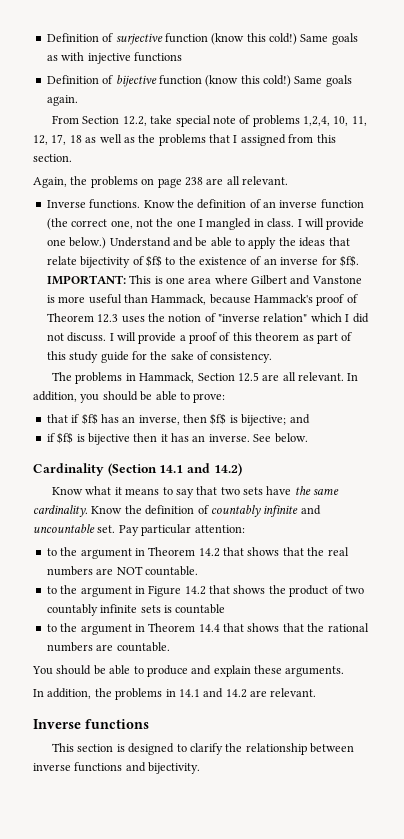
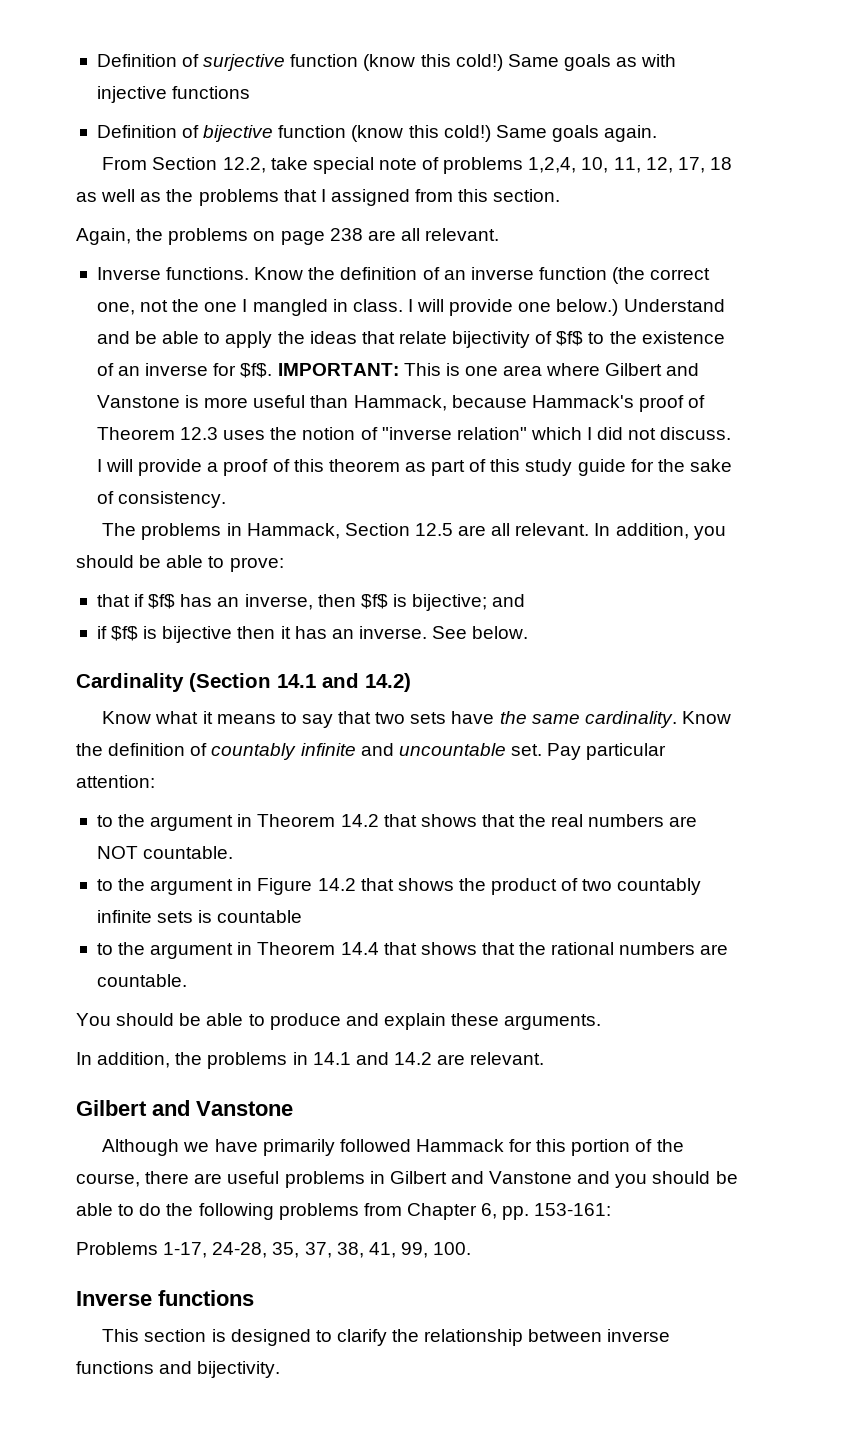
  In addition, the problems in 14.1 and 14.2 are relevant.
+ Gilbert and Vanstone
+ Although we have primarily followed Hammack for this portion of the course, there are useful problems in Gilbert and Vanstone and you should be able to do the following problems from Chapter 6, pp. 153-161:
+ Problems 1-17, 24-28, 35, 37, 38, 41, 99, 100.

